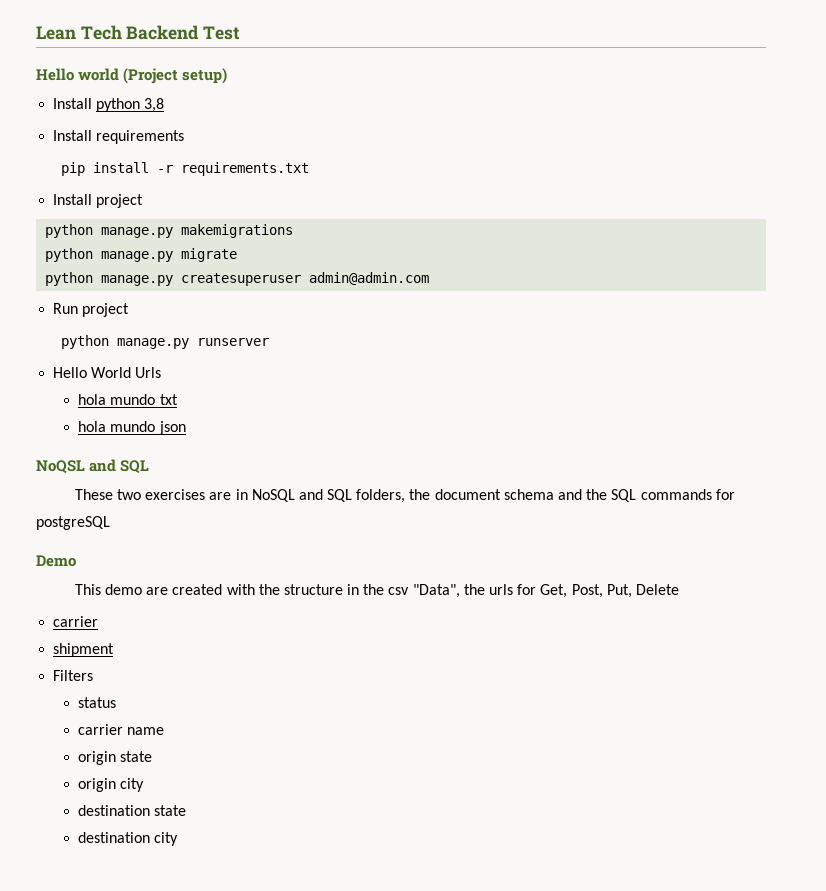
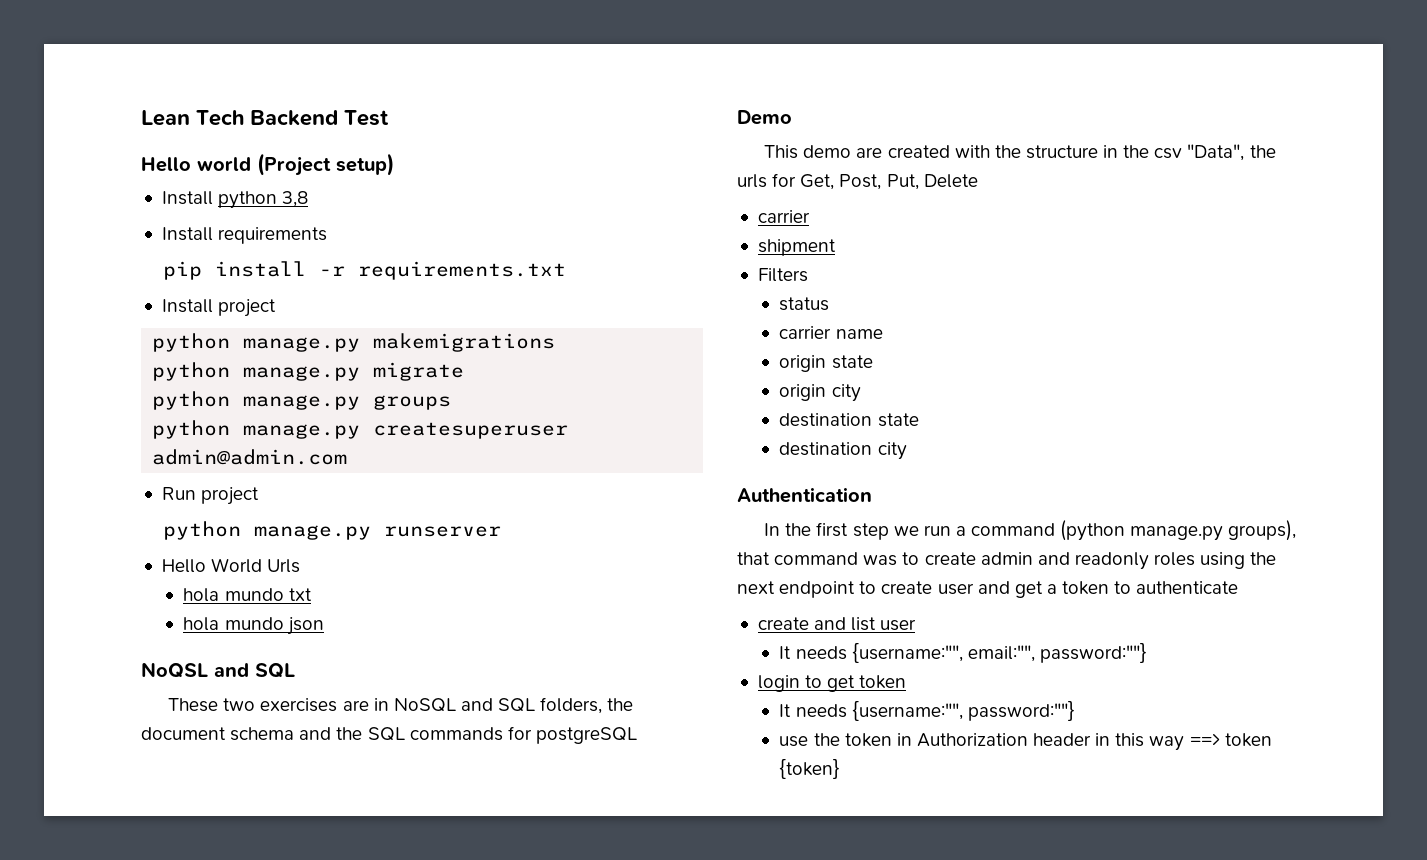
+ python manage.py groups
+ Authentication
+ In the first step we run a command (python manage.py groups), that command was to create admin and readonly roles using the next endpoint to create user and get a token to authenticate
+ create and list user
+ It needs {username:"", email:"", password:""}
+ login to get token
+ It needs {username:"", password:""}
+ use the token in Authorization header in this way ==> token {token}

